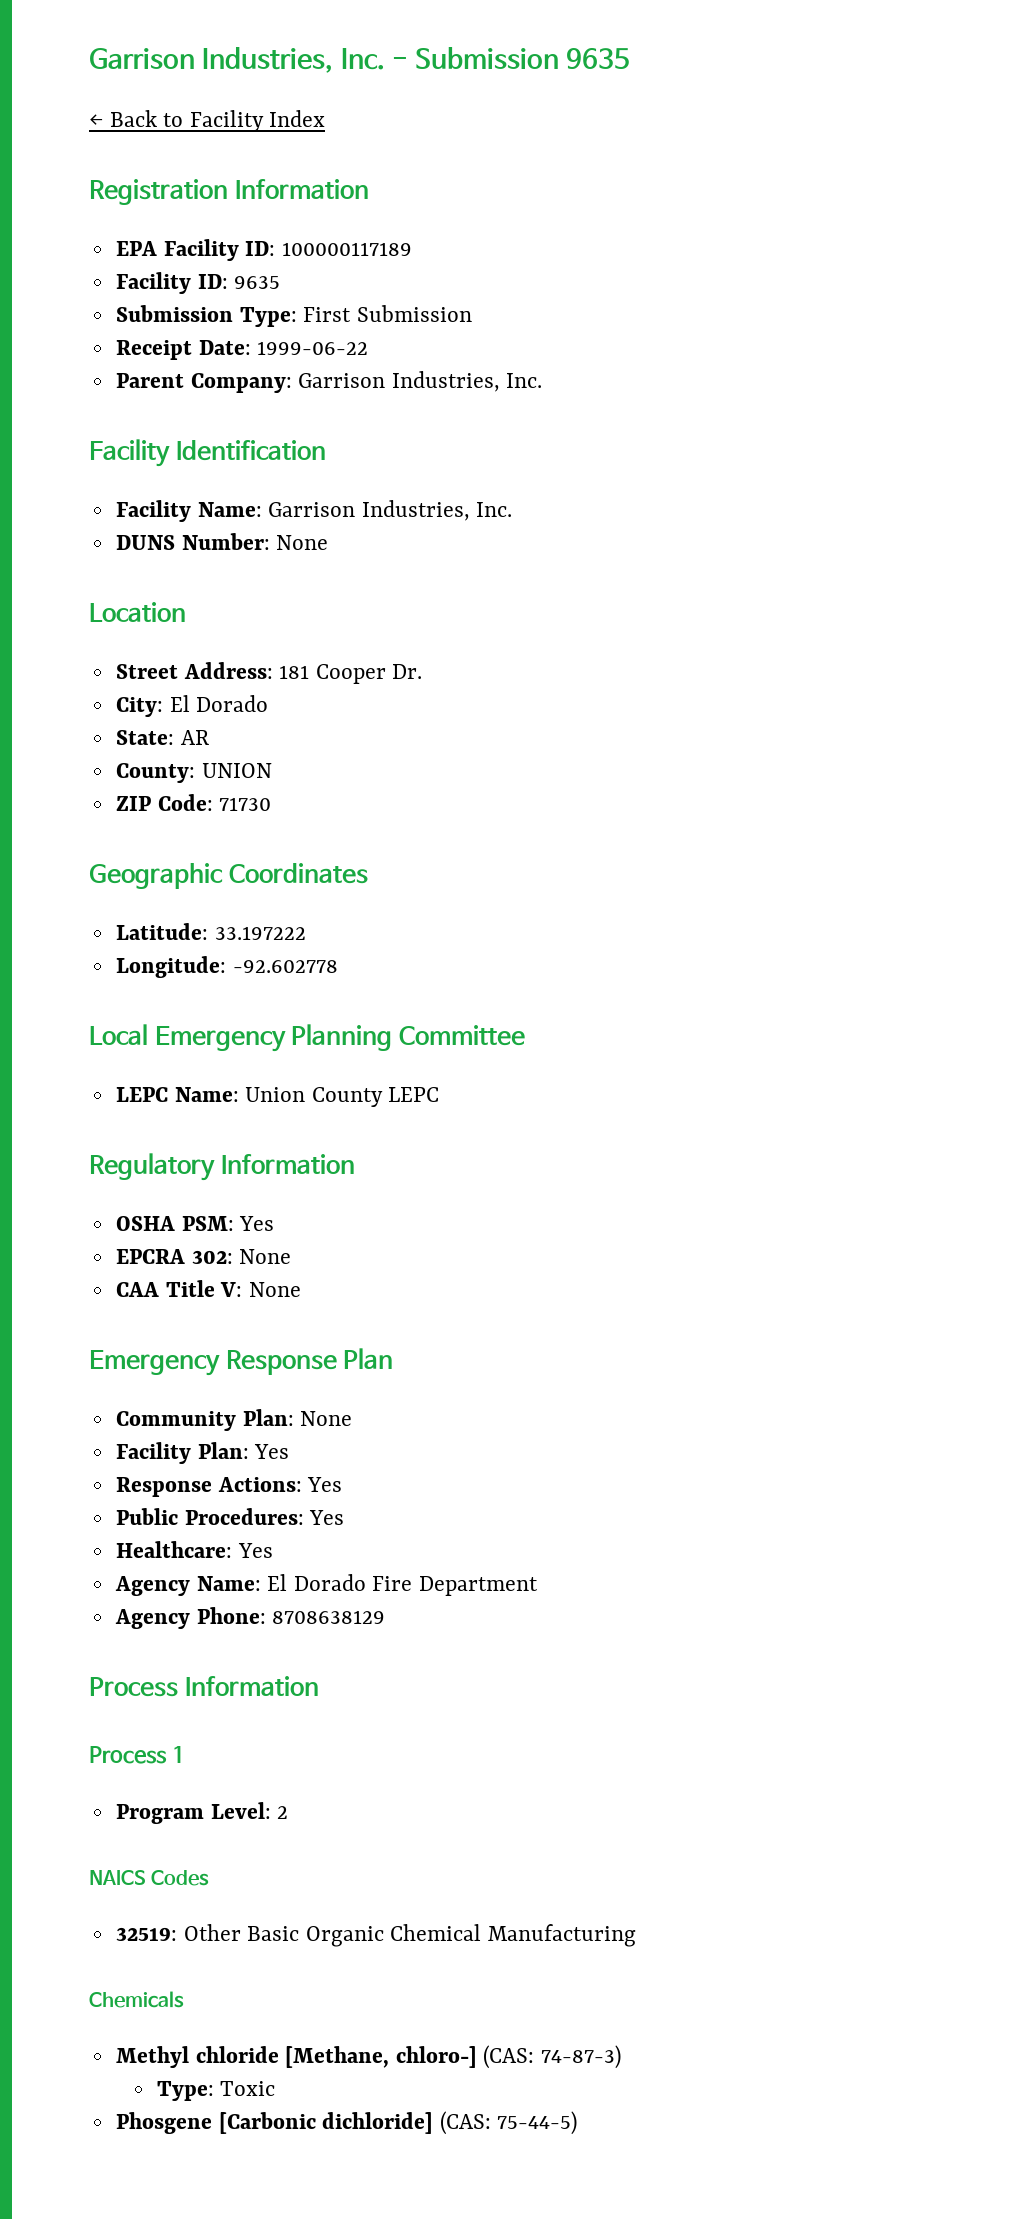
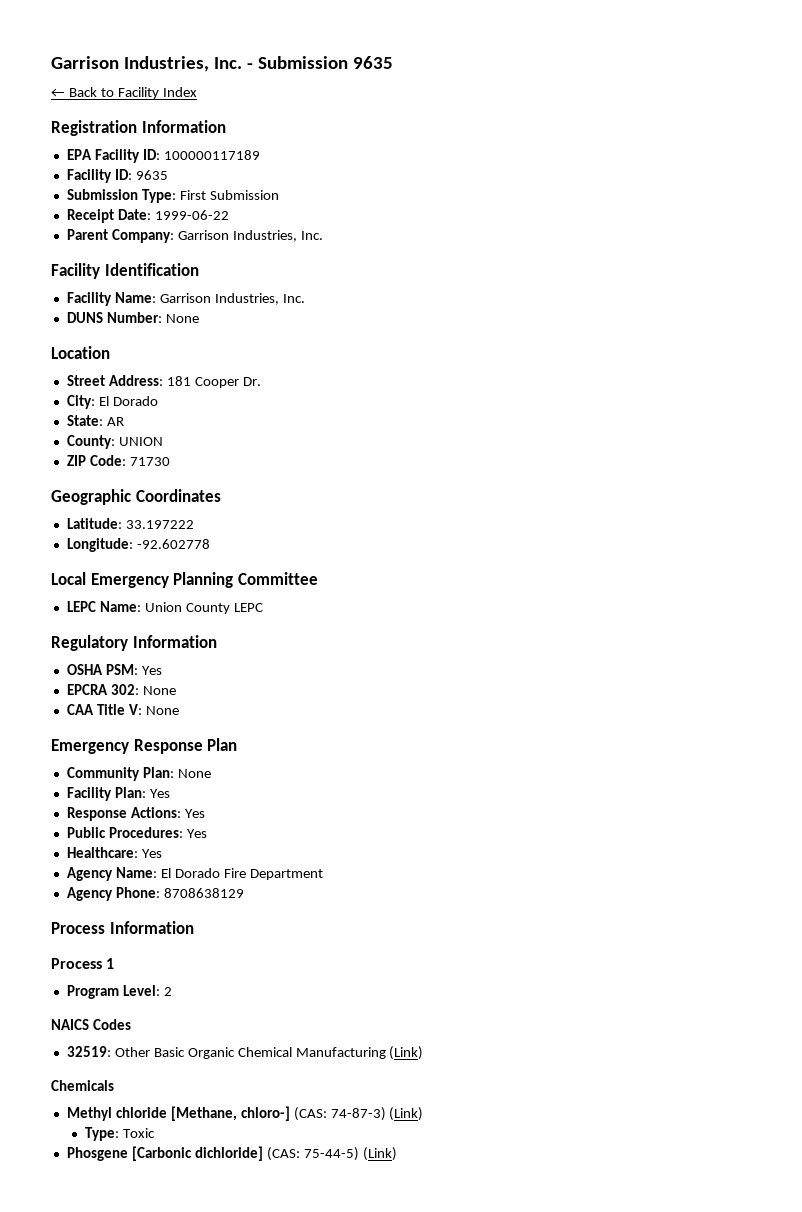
- 32519: Other Basic Organic Chemical Manufacturing
+ 32519: Other Basic Organic Chemical Manufacturing (Link)
- Methyl chloride [Methane, chloro-] (CAS: 74-87-3)
+ Methyl chloride [Methane, chloro-] (CAS: 74-87-3) (Link)
- Phosgene [Carbonic dichloride] (CAS: 75-44-5)
+ Phosgene [Carbonic dichloride] (CAS: 75-44-5) (Link)

